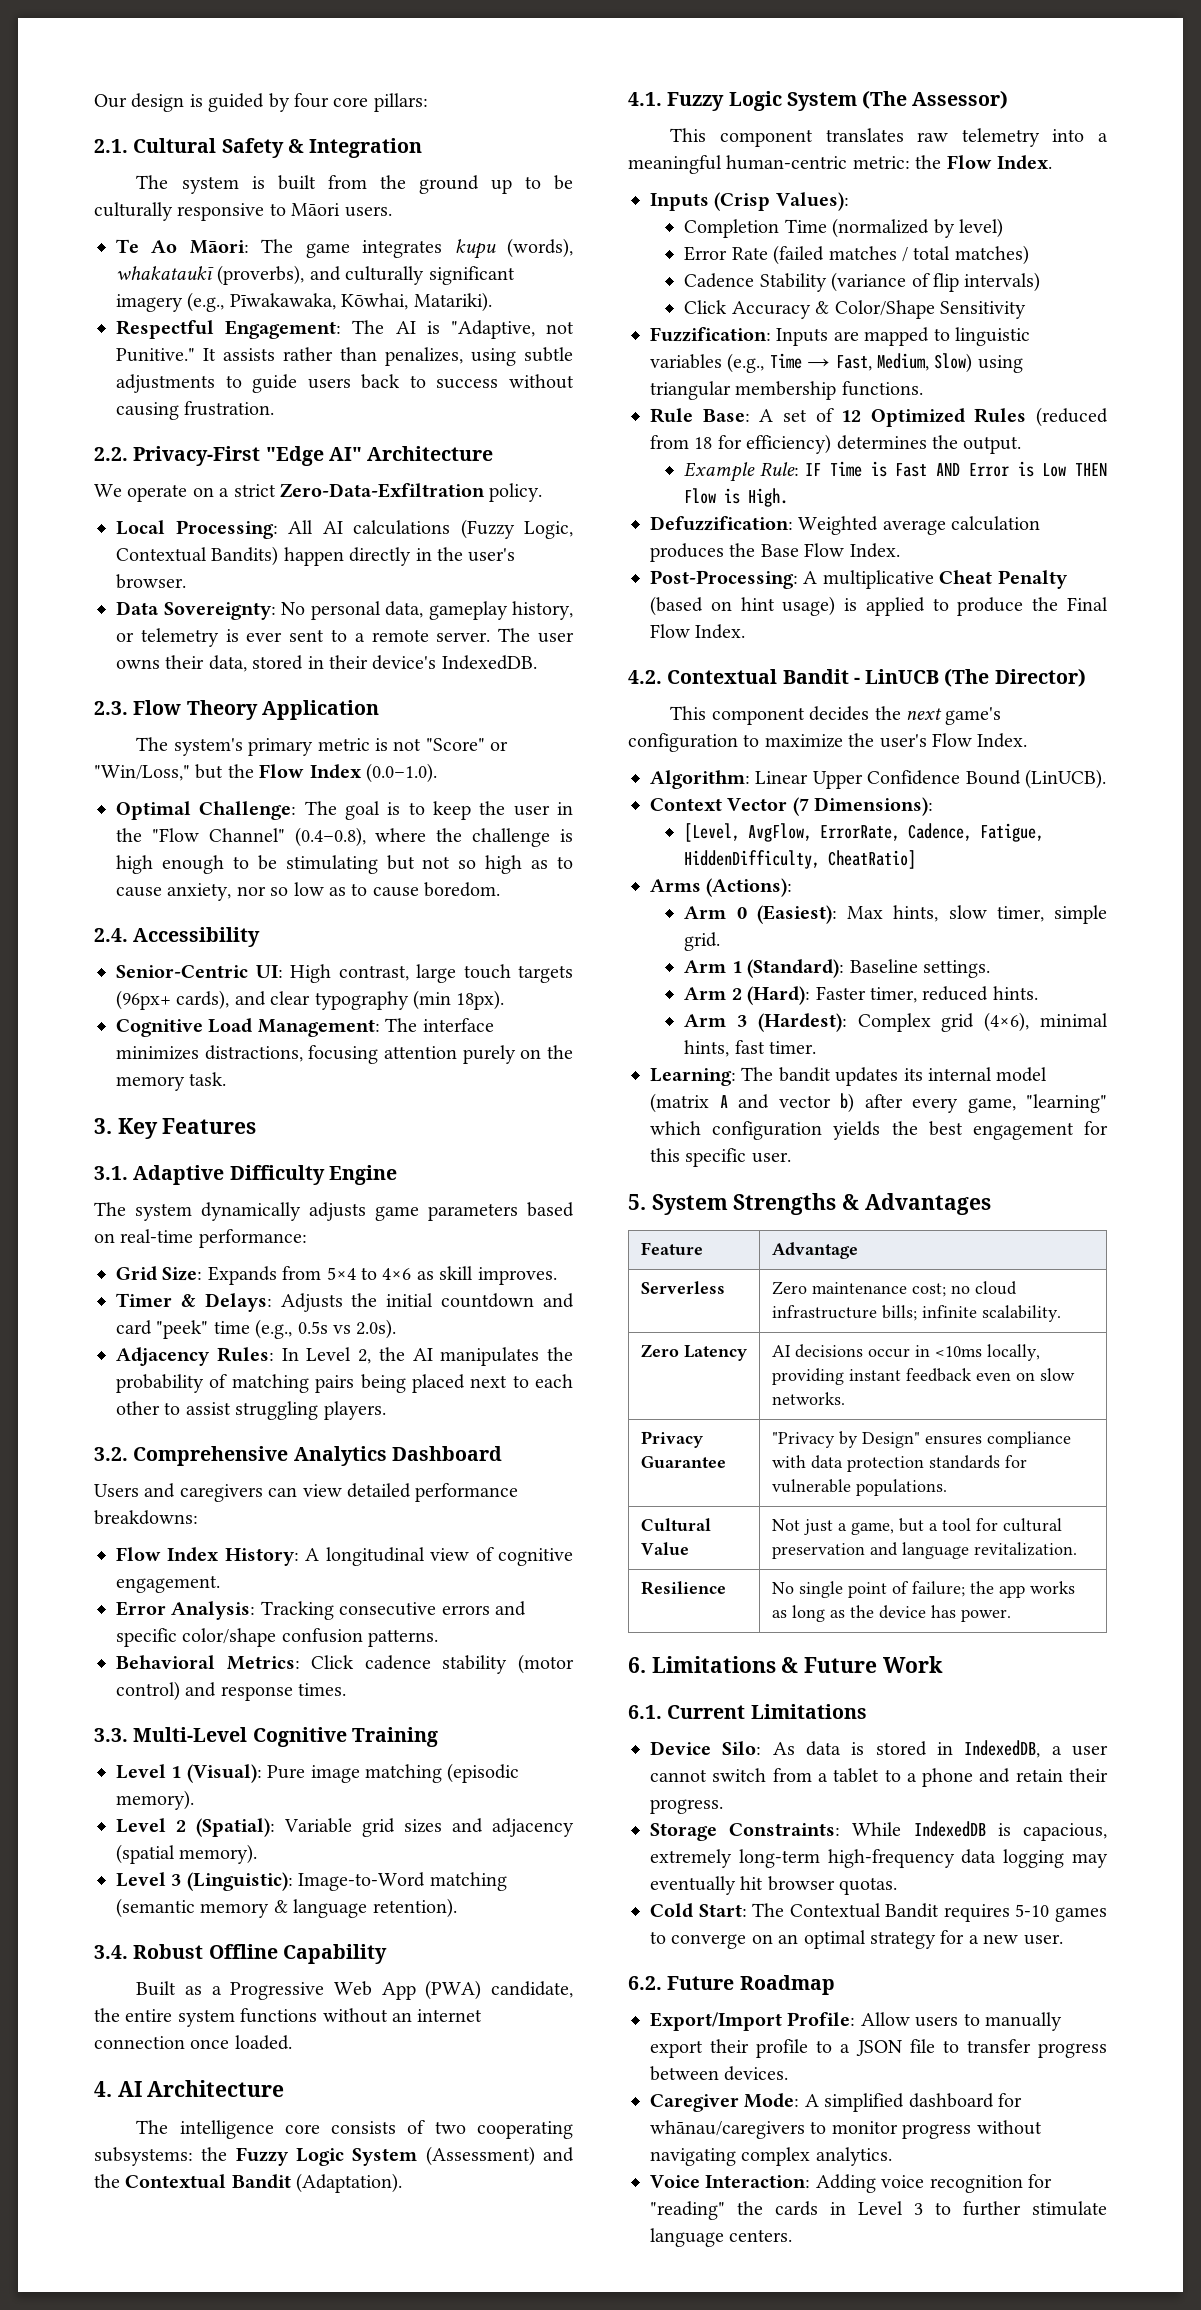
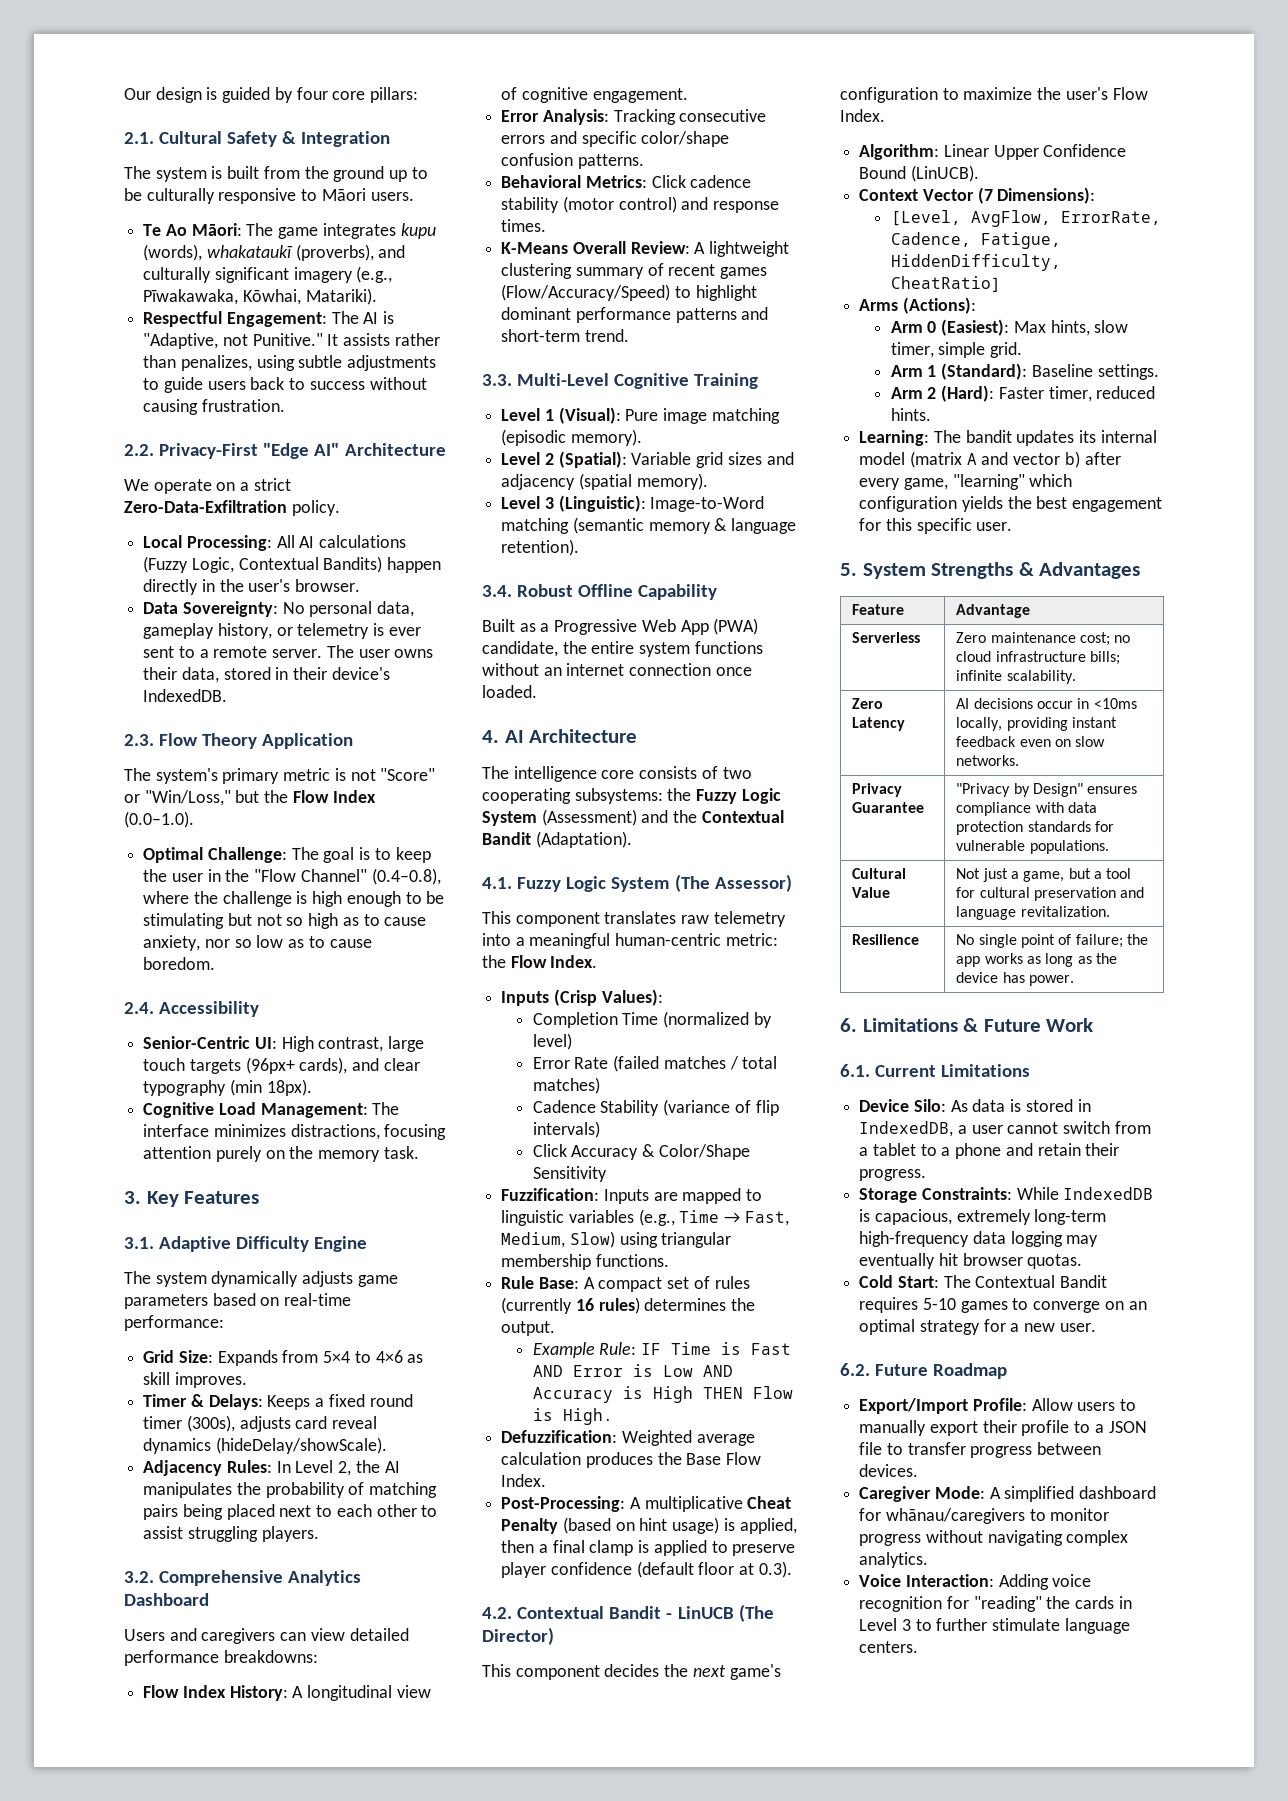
- Timer & Delays: Adjusts the initial countdown and card "peek" time (e.g., 0.5s vs 2.0s).
+ Timer & Delays: Keeps a fixed round timer (300s), adjusts card reveal dynamics (hideDelay/showScale).
+ K-Means Overall Review: A lightweight clustering summary of recent games (Flow/Accuracy/Speed) to highlight dominant performance patterns and short-term trend.
- Rule Base: A set of 12 Optimized Rules (reduced from 18 for efficiency) determines the output.
+ Rule Base: A compact set of rules (currently 16 rules) determines the output.
- Example Rule: IF Time is Fast AND Error is Low THEN Flow is High.
+ Example Rule: IF Time is Fast AND Error is Low AND Accuracy is High THEN Flow is High.
- Post-Processing: A multiplicative Cheat Penalty (based on hint usage) is applied to produce the Final Flow Index.
+ Post-Processing: A multiplicative Cheat Penalty (based on hint usage) is applied, then a final clamp is applied to preserve player confidence (default floor at 0.3).
- Arm 3 (Hardest): Complex grid (4×6), minimal hints, fast timer.

